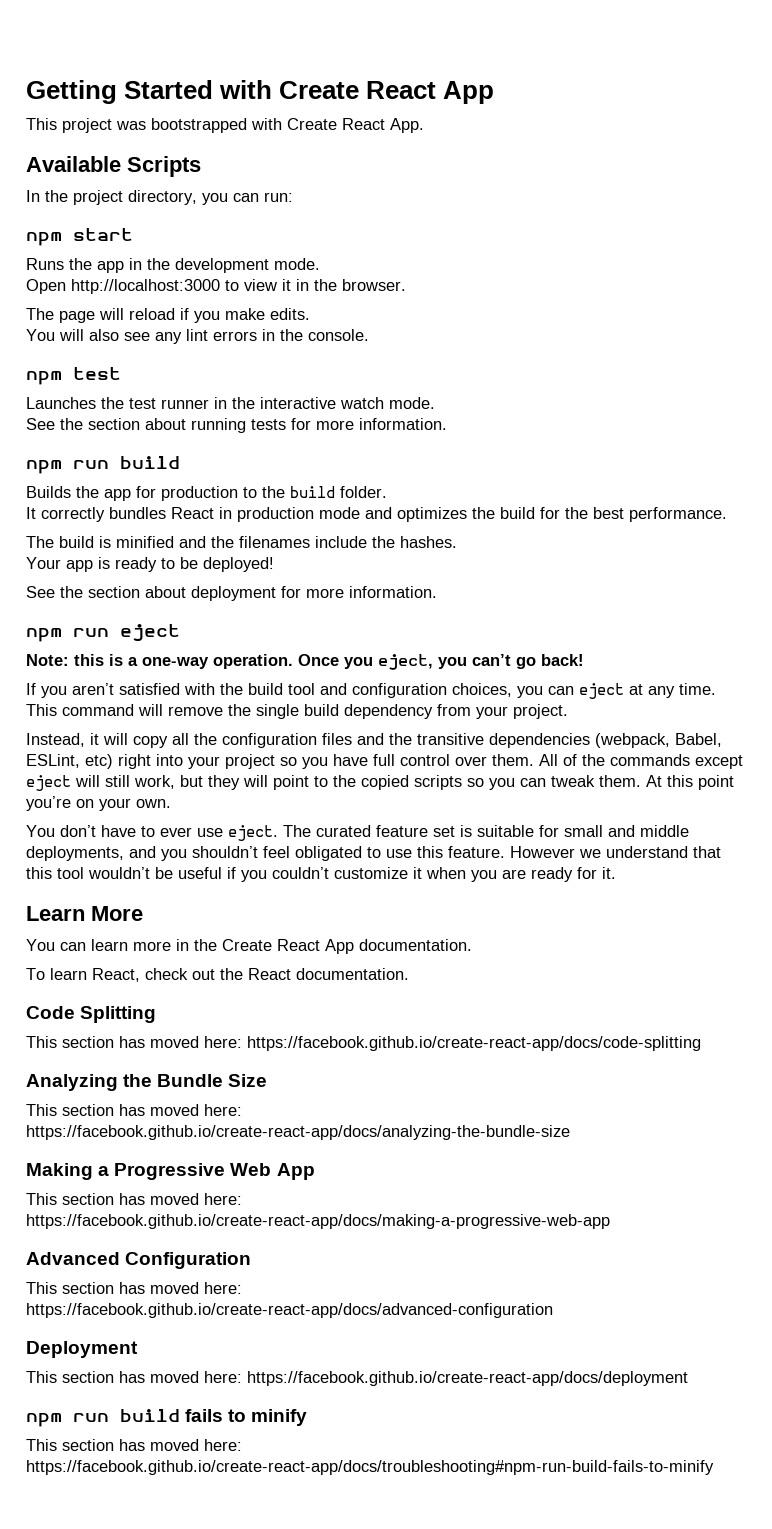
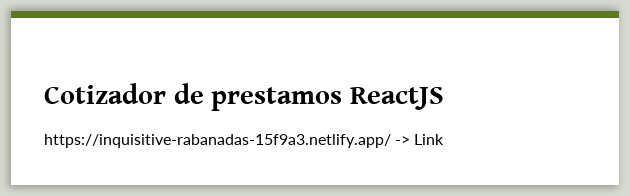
- Getting Started with Create React App
- This project was bootstrapped with Create React App.
- Available Scripts
- In the project directory, you can run:
- npm start
- Runs the app in the development mode.
- Open http://localhost:3000 to view it in the browser.
- The page will reload if you make edits.
- You will also see any lint errors in the console.
- npm test
- Launches the test runner in the interactive watch mode.
- See the section about running tests for more information.
- npm run build
- Builds the app for production to the build folder.
- It correctly bundles React in production mode and optimizes the build for the best performance.
- The build is minified and the filenames include the hashes.
- Your app is ready to be deployed!
- See the section about deployment for more information.
- npm run eject
- Note: this is a one-way operation. Once you eject, you can’t go back!
- If you aren’t satisfied with the build tool and configuration choices, you can eject at any time. This command will remove the single build dependency from your project.
- Instead, it will copy all the configuration files and the transitive dependencies (webpack, Babel, ESLint, etc) right into your project so you have full control over them. All of the commands except eject will still work, but they will point to the copied scripts so you can tweak them. At this point you’re on your own.
- You don’t have to ever use eject. The curated feature set is suitable for small and middle deployments, and you shouldn’t feel obligated to use this feature. However we understand that this tool wouldn’t be useful if you couldn’t customize it when you are ready for it.
- Learn More
- You can learn more in the Create React App documentation.
- To learn React, check out the React documentation.
- Code Splitting
- This section has moved here: https://facebook.github.io/create-react-app/docs/code-splitting
- Analyzing the Bundle Size
- This section has moved here: https://facebook.github.io/create-react-app/docs/analyzing-the-bundle-size
- Making a Progressive Web App
- This section has moved here: https://facebook.github.io/create-react-app/docs/making-a-progressive-web-app
- Advanced Configuration
- This section has moved here: https://facebook.github.io/create-react-app/docs/advanced-configuration
- Deployment
- This section has moved here: https://facebook.github.io/create-react-app/docs/deployment
- npm run build fails to minify
- This section has moved here: https://facebook.github.io/create-react-app/docs/troubleshooting#npm-run-build-fails-to-minify
+ Cotizador de prestamos ReactJS
+ https://inquisitive-rabanadas-15f9a3.netlify.app/ -> Link

